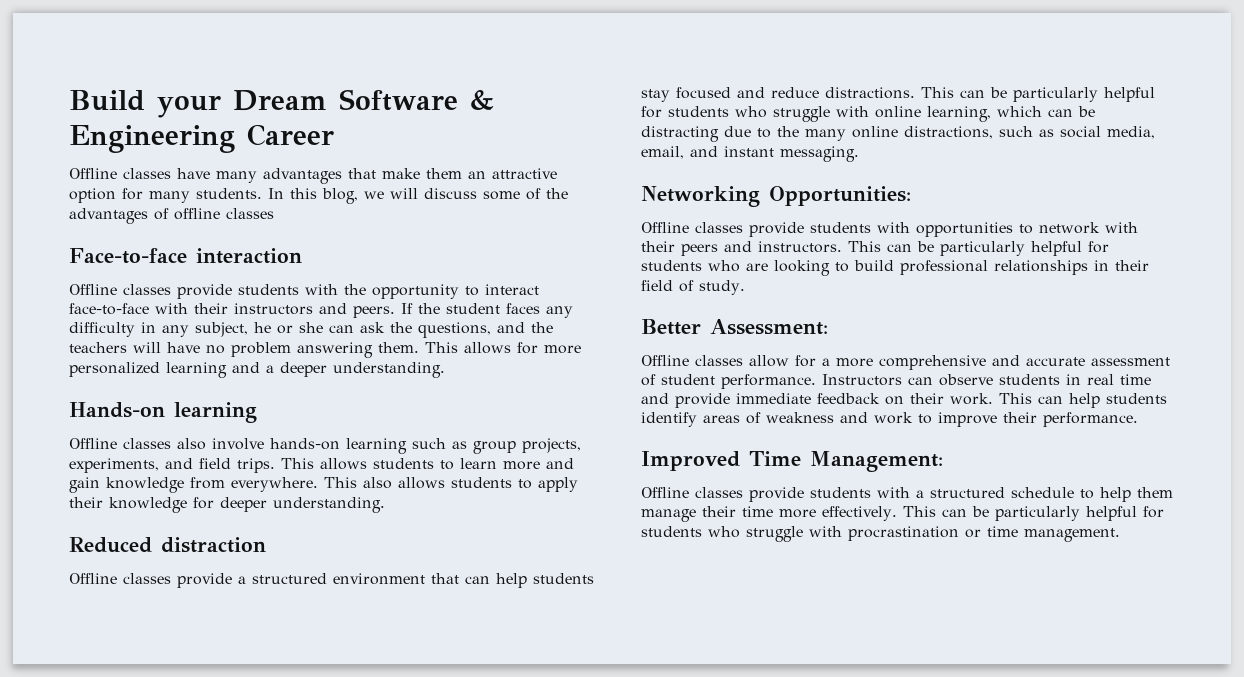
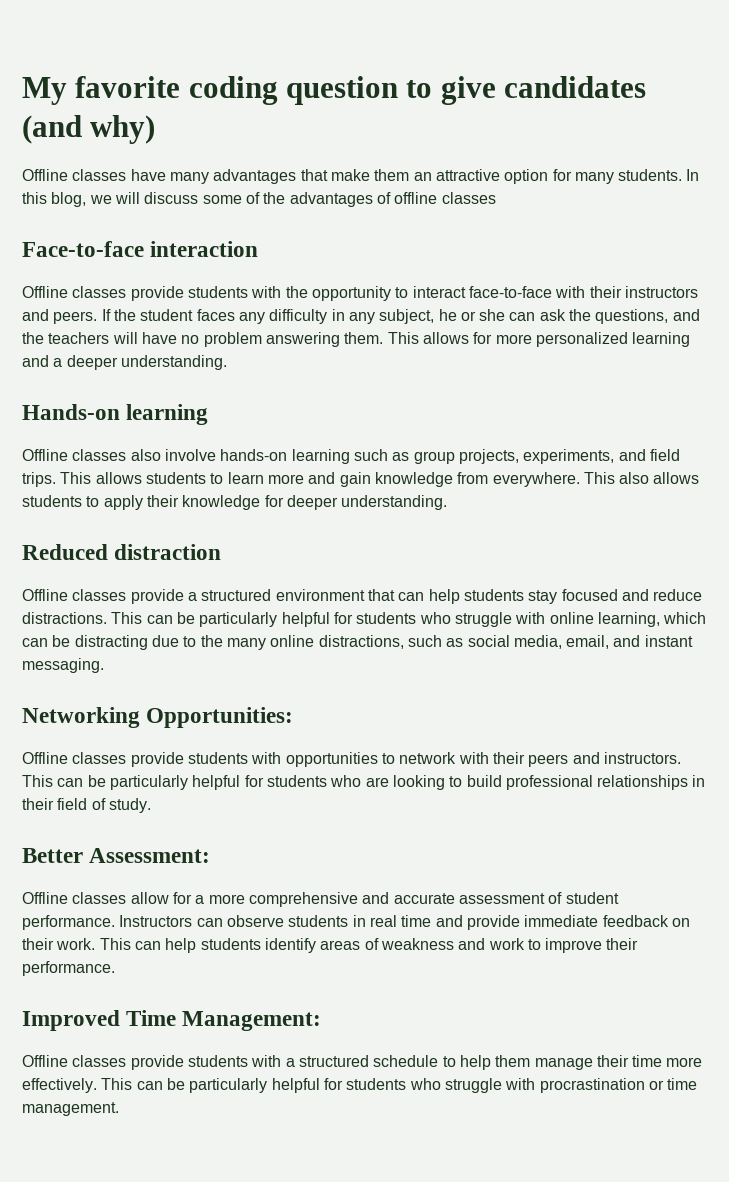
- Build your Dream Software & Engineering Career
+ My favorite coding question to give candidates (and why)

